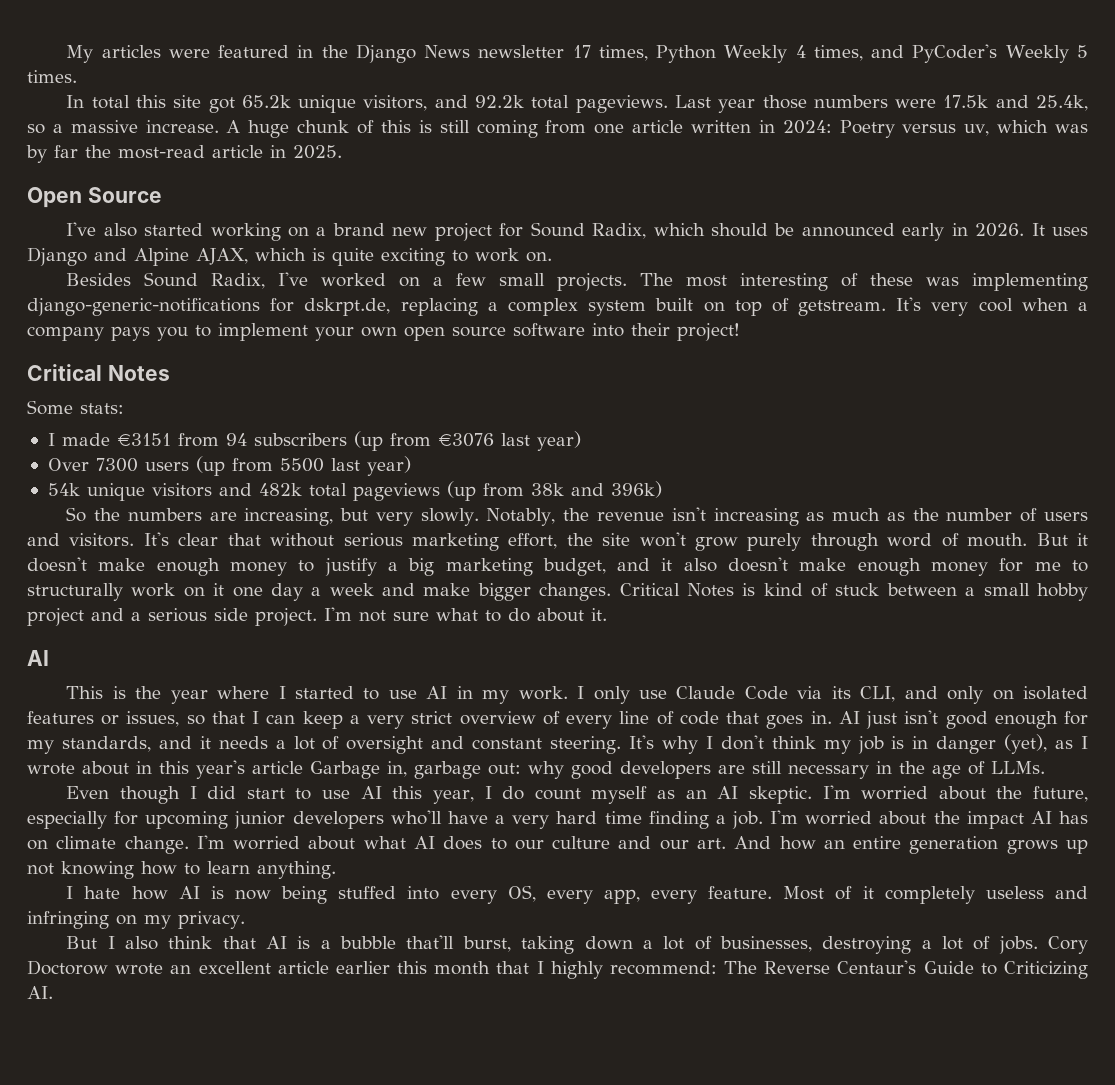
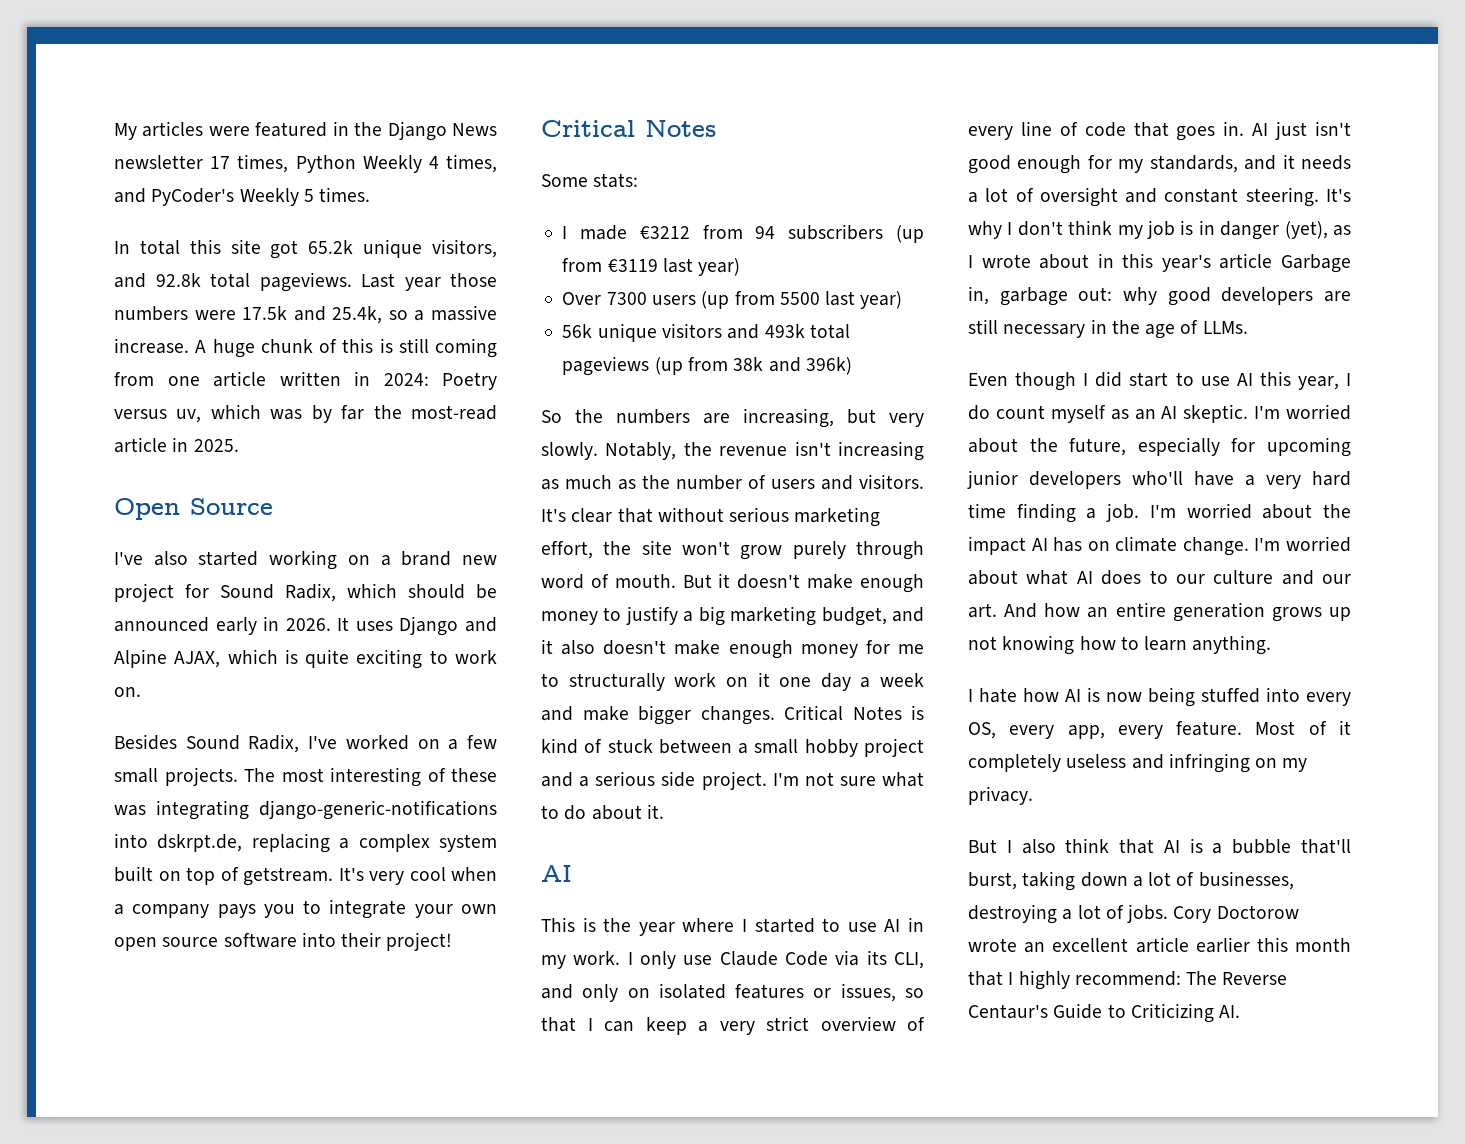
- In total this site got 65.2k unique visitors, and 92.2k total pageviews.
+ In total this site got 65.2k unique visitors, and 92.8k total pageviews.
- The most interesting of these was implementing django-generic-notifications for dskrpt.de, replacing a complex system built on top of getstream.
+ The most interesting of these was integrating django-generic-notifications into dskrpt.de, replacing a complex system built on top of getstream.
- It's very cool when a company pays you to implement your own open source software into their project!
+ It's very cool when a company pays you to integrate your own open source software into their project!
- I made €3151 from 94 subscribers (up from €3076 last year)
+ I made €3212 from 94 subscribers (up from €3119 last year)
- 54k unique visitors and 482k total pageviews (up from 38k and 396k)
+ 56k unique visitors and 493k total pageviews (up from 38k and 396k)

